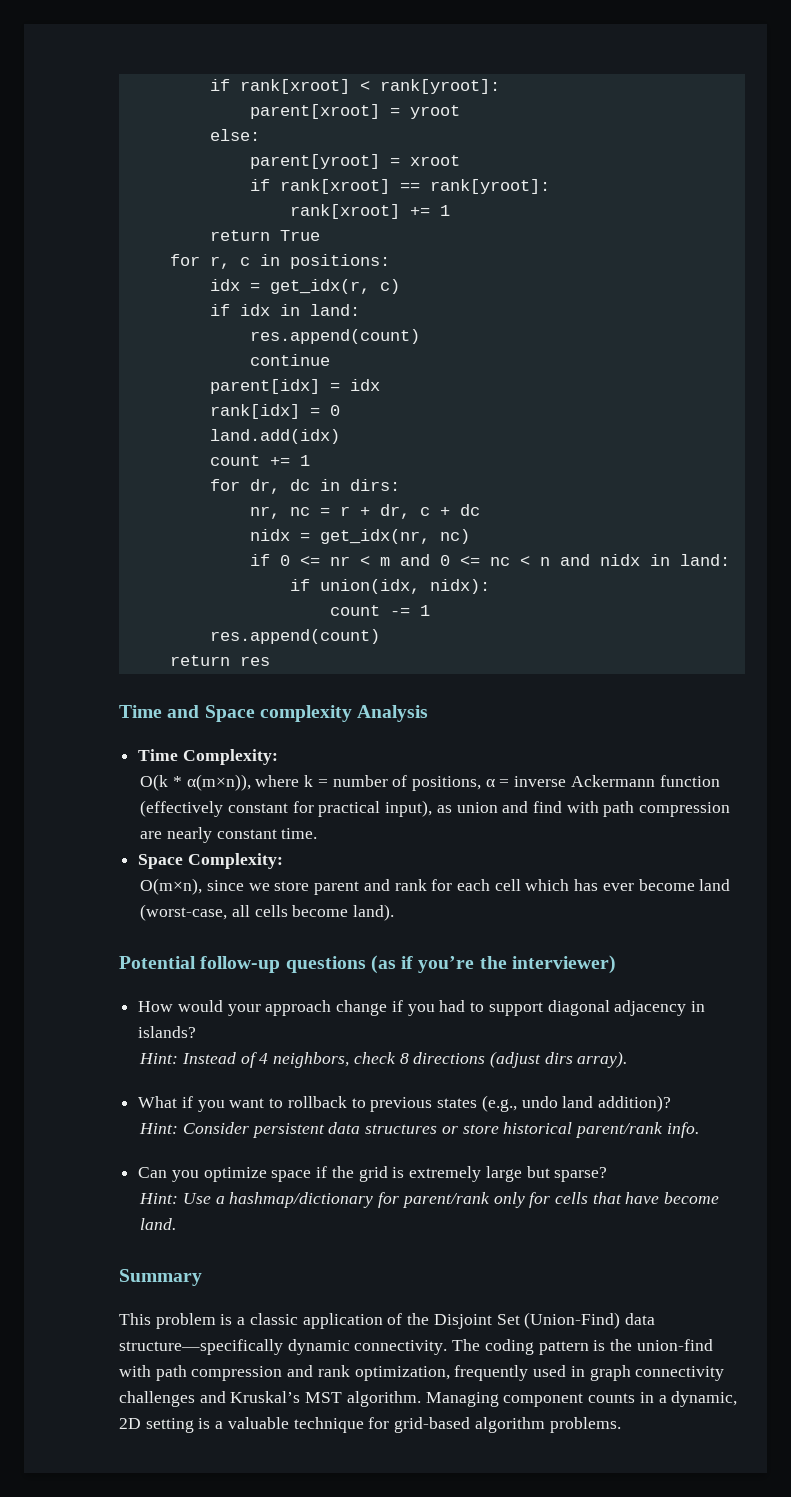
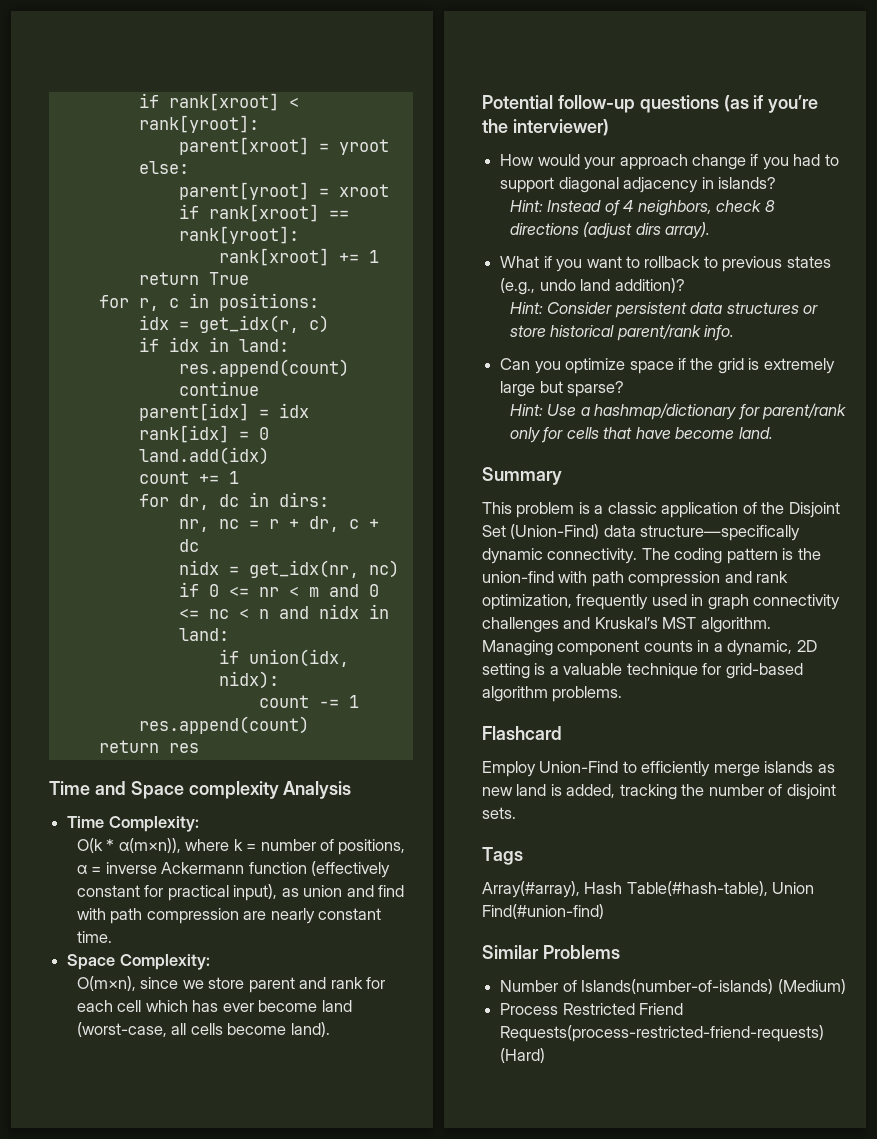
+ Flashcard
+ Employ Union-Find to efficiently merge islands as new land is added, tracking the number of disjoint sets.
+ Tags
+ Array(#array), Hash Table(#hash-table), Union Find(#union-find)
+ Similar Problems
+ Number of Islands(number-of-islands) (Medium)
+ Process Restricted Friend Requests(process-restricted-friend-requests) (Hard)

